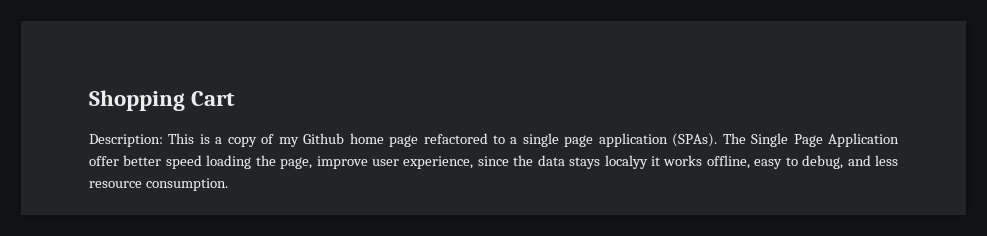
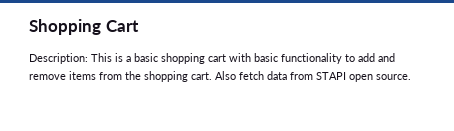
- Description: This is a copy of my Github home page refactored to a single page application (SPAs). The Single Page Application offer better speed loading the page, improve user experience, since the data stays localyy it works offline, easy to debug, and less resource consumption.
+ Description: This is a basic shopping cart with basic functionality to add and remove items from the shopping cart. Also fetch data from STAPI open source.

